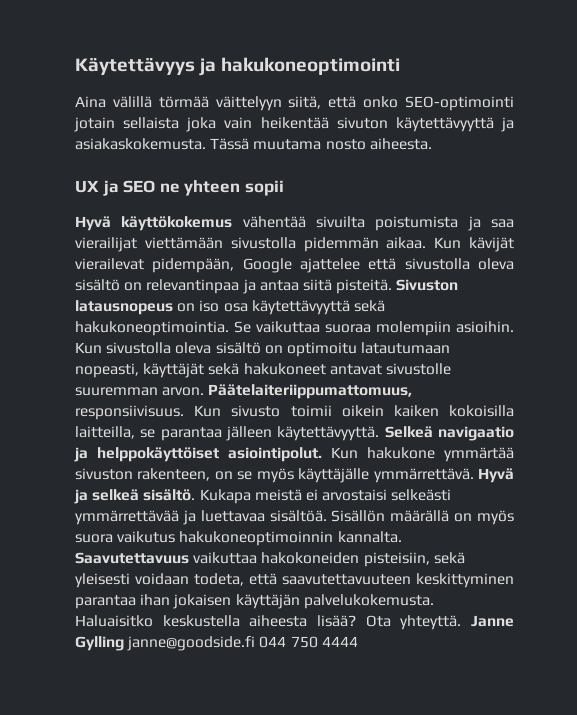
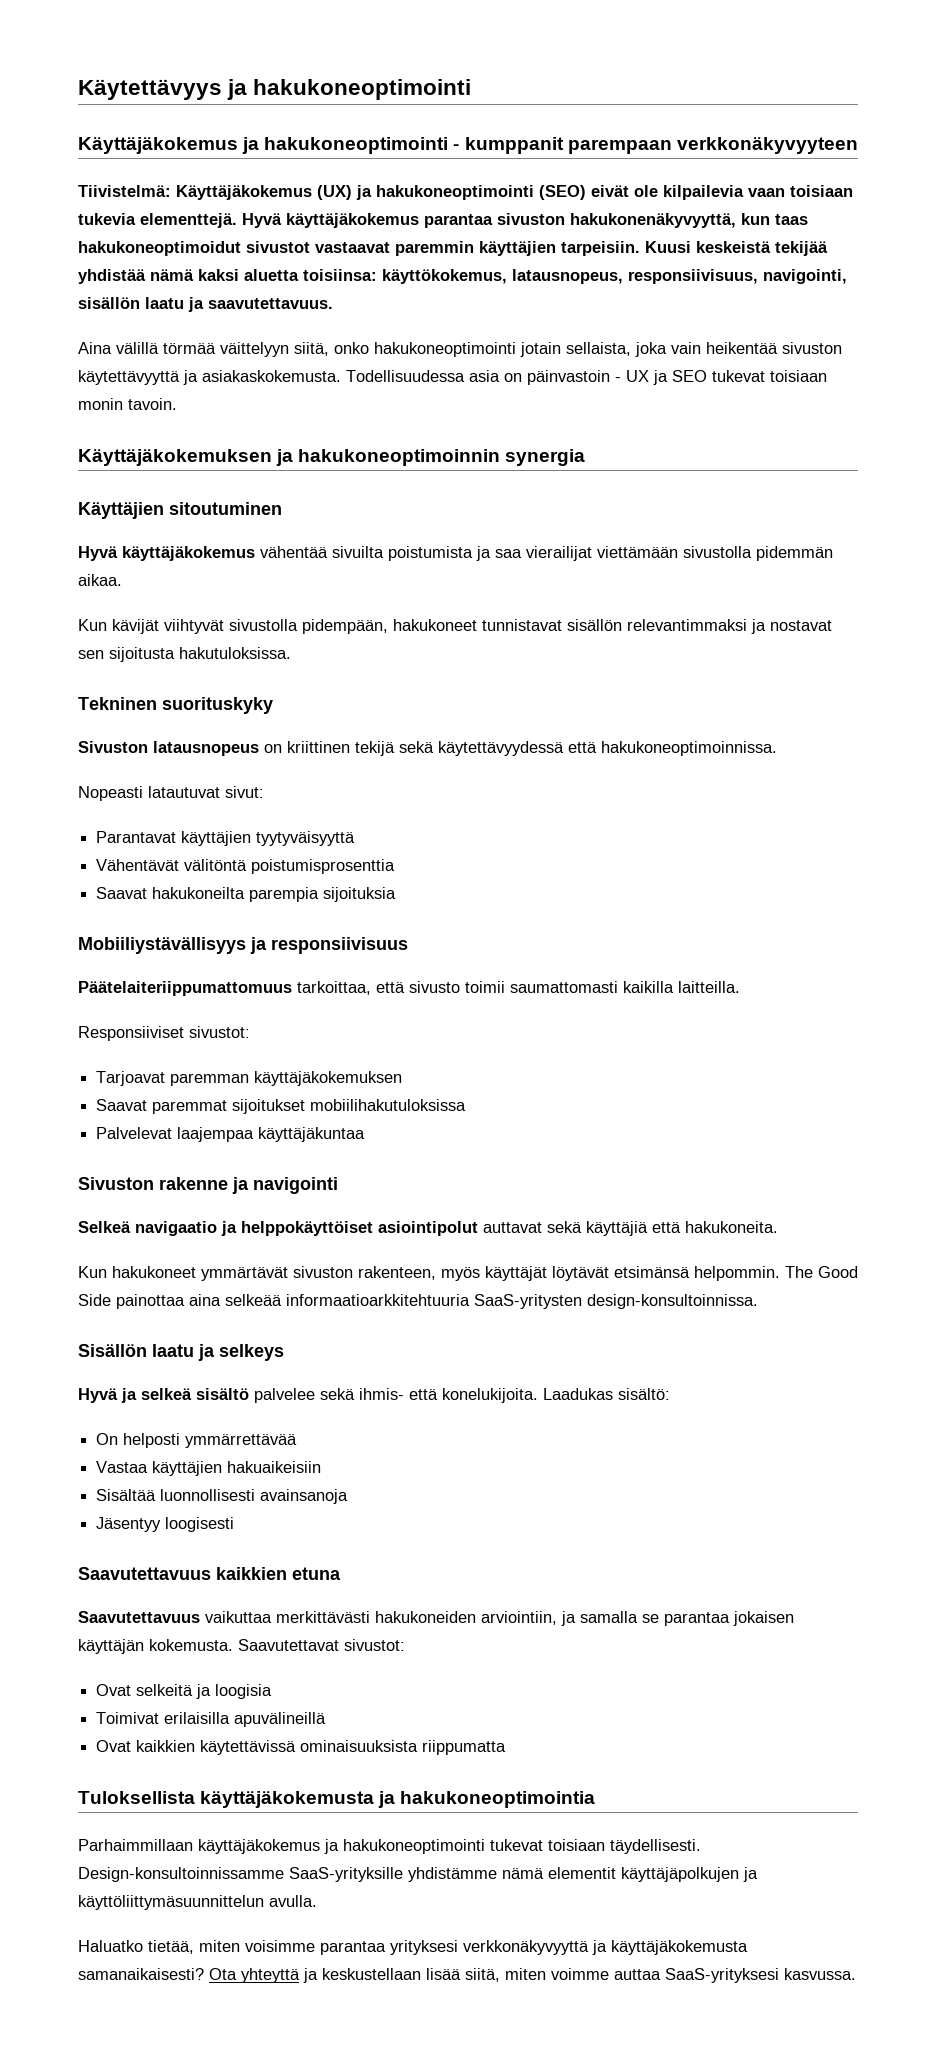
+ Käyttäjäkokemus ja hakukoneoptimointi - kumppanit parempaan verkkonäkyvyyteen
+ Tiivistelmä: Käyttäjäkokemus (UX) ja hakukoneoptimointi (SEO) eivät ole kilpailevia vaan toisiaan tukevia elementtejä. Hyvä käyttäjäkokemus parantaa sivuston hakukonenäkyvyyttä, kun taas hakukoneoptimoidut sivustot vastaavat paremmin käyttäjien tarpeisiin. Kuusi keskeistä tekijää yhdistää nämä kaksi aluetta toisiinsa: käyttökokemus, latausnopeus, responsiivisuus, navigointi, sisällön laatu ja saavutettavuus.
- Aina välillä törmää väittelyyn siitä, että onko SEO-optimointi jotain sellaista joka vain heikentää sivuton käytettävyyttä ja asiakaskokemusta.
+ Aina välillä törmää väittelyyn siitä, onko hakukoneoptimointi jotain sellaista, joka vain heikentää sivuston käytettävyyttä ja asiakaskokemusta.
- Tässä muutama nosto aiheesta.
- UX ja SEO ne yhteen sopii
- Hyvä käyttökokemus vähentää sivuilta poistumista ja saa vierailijat viettämään sivustolla pidemmän aikaa. Kun kävijät vierailevat pidempään, Google ajattelee että sivustolla oleva sisältö on relevantinpaa ja antaa siitä pisteitä. Sivuston latausnopeus on iso osa käytettävyyttä sekä hakukoneoptimointia. Se vaikuttaa suoraa molempiin asioihin. Kun sivustolla oleva sisältö on optimoitu latautumaan nopeasti, käyttäjät sekä hakukoneet antavat sivustolle suuremman arvon. Päätelaiteriippumattomuus, responsiivisuus. Kun sivusto toimii oikein kaiken kokoisilla laitteilla, se parantaa jälleen käytettävyyttä. Selkeä navigaatio ja helppokäyttöiset asiointipolut. Kun hakukone ymmärtää sivuston rakenteen, on se myös käyttäjälle ymmärrettävä. Hyvä ja selkeä sisältö. Kukapa meistä ei arvostaisi selkeästi ymmärrettävää ja luettavaa sisältöä. Sisällön määrällä on myös suora vaikutus hakukoneoptimoinnin kannalta. Saavutettavuus vaikuttaa hakokoneiden pisteisiin, sekä yleisesti voidaan todeta, että saavutettavuuteen keskittyminen parantaa ihan jokaisen käyttäjän palvelukokemusta. Haluaisitko keskustella aiheesta lisää? Ota yhteyttä. Janne Gylling janne@goodside.fi 044 750 4444
+ Todellisuudessa asia on päinvastoin - UX ja SEO tukevat toisiaan monin tavoin.
+ Käyttäjäkokemuksen ja hakukoneoptimoinnin synergia
+ Käyttäjien sitoutuminen
+ Hyvä käyttäjäkokemus vähentää sivuilta poistumista ja saa vierailijat viettämään sivustolla pidemmän aikaa.
+ Kun kävijät viihtyvät sivustolla pidempään, hakukoneet tunnistavat sisällön relevantimmaksi ja nostavat sen sijoitusta hakutuloksissa.
+ Tekninen suorituskyky
+ Sivuston latausnopeus on kriittinen tekijä sekä käytettävyydessä että hakukoneoptimoinnissa.
+ Nopeasti latautuvat sivut:
+ Parantavat käyttäjien tyytyväisyyttä
+ Vähentävät välitöntä poistumisprosenttia
+ Saavat hakukoneilta parempia sijoituksia
+ Mobiiliystävällisyys ja responsiivisuus
+ Päätelaiteriippumattomuus tarkoittaa, että sivusto toimii saumattomasti kaikilla laitteilla.
+ Responsiiviset sivustot:
+ Tarjoavat paremman käyttäjäkokemuksen
+ Saavat paremmat sijoitukset mobiilihakutuloksissa
+ Palvelevat laajempaa käyttäjäkuntaa
+ Sivuston rakenne ja navigointi
+ Selkeä navigaatio ja helppokäyttöiset asiointipolut auttavat sekä käyttäjiä että hakukoneita.
+ Kun hakukoneet ymmärtävät sivuston rakenteen, myös käyttäjät löytävät etsimänsä helpommin. The Good Side painottaa aina selkeää informaatioarkkitehtuuria SaaS-yritysten design-konsultoinnissa.
+ Sisällön laatu ja selkeys
+ Hyvä ja selkeä sisältö palvelee sekä ihmis- että konelukijoita. Laadukas sisältö:
+ On helposti ymmärrettävää
+ Vastaa käyttäjien hakuaikeisiin
+ Sisältää luonnollisesti avainsanoja
+ Jäsentyy loogisesti
+ Saavutettavuus kaikkien etuna
+ Saavutettavuus vaikuttaa merkittävästi hakukoneiden arviointiin, ja samalla se parantaa jokaisen käyttäjän kokemusta. Saavutettavat sivustot:
+ Ovat selkeitä ja loogisia
+ Toimivat erilaisilla apuvälineillä
+ Ovat kaikkien käytettävissä ominaisuuksista riippumatta
+ Tuloksellista käyttäjäkokemusta ja hakukoneoptimointia
+ Parhaimmillaan käyttäjäkokemus ja hakukoneoptimointi tukevat toisiaan täydellisesti. Design-konsultoinnissamme SaaS-yrityksille yhdistämme nämä elementit käyttäjäpolkujen ja käyttöliittymäsuunnittelun avulla.
+ Haluatko tietää, miten voisimme parantaa yrityksesi verkkonäkyvyyttä ja käyttäjäkokemusta samanaikaisesti? Ota yhteyttä ja keskustellaan lisää siitä, miten voimme auttaa SaaS-yrityksesi kasvussa.

